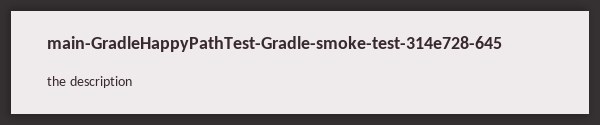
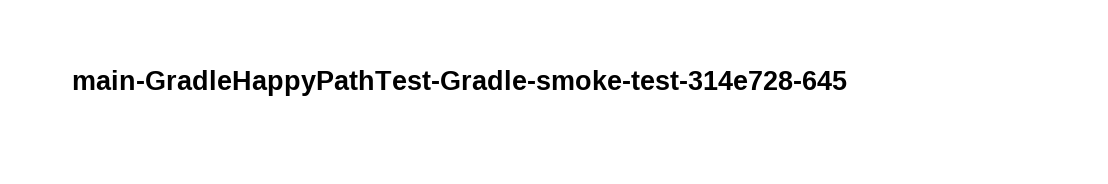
- the description

